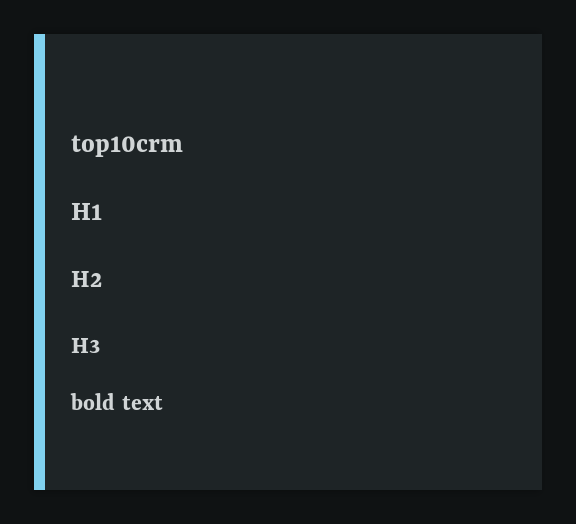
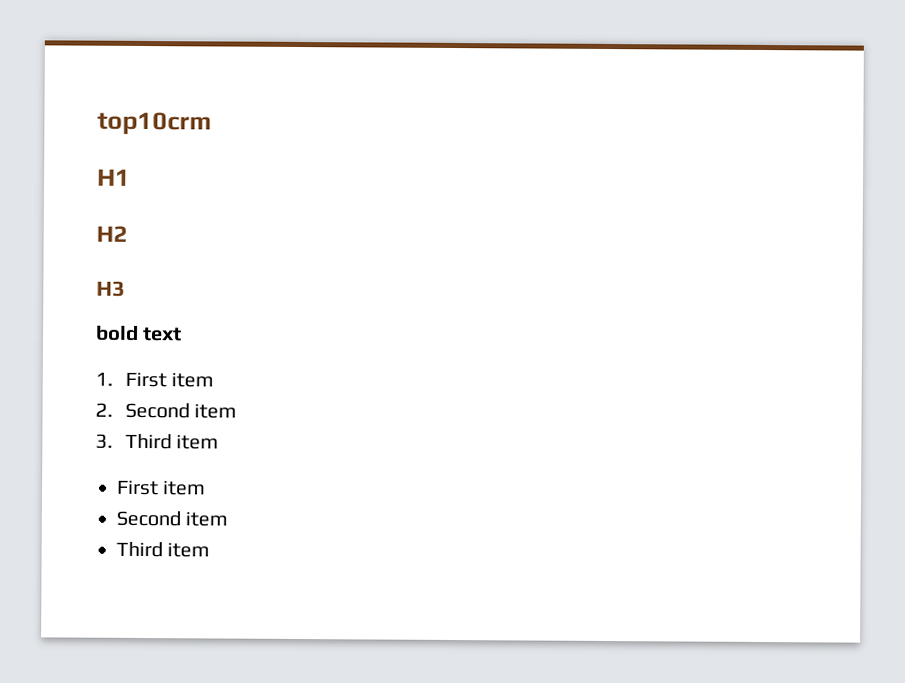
+ 1. First item
+ 2. Second item
+ 3. Third item
+ First item
+ Second item
+ Third item

